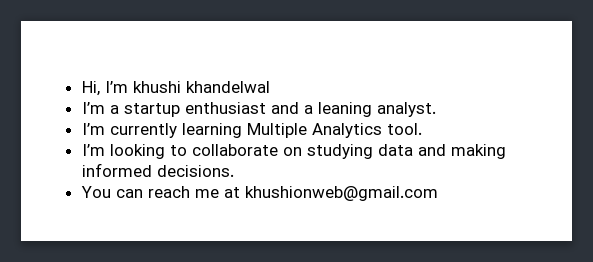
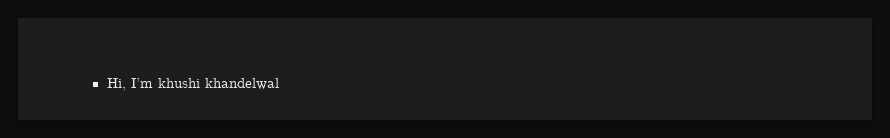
- I’m a startup enthusiast and a leaning analyst.
- I’m currently learning Multiple Analytics tool.
- I’m looking to collaborate on studying data and making informed decisions.
- You can reach me at khushionweb@gmail.com

